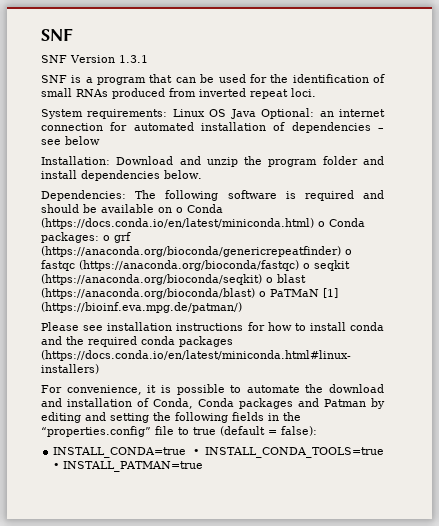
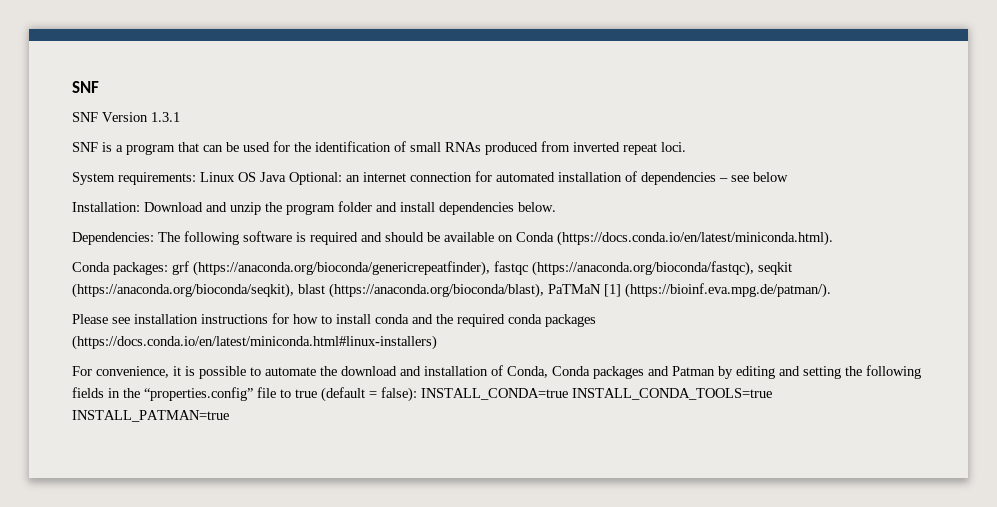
- Dependencies: The following software is required and should be available on o Conda (https://docs.conda.io/en/latest/miniconda.html) o Conda packages: o grf (https://anaconda.org/bioconda/genericrepeatfinder) o fastqc (https://anaconda.org/bioconda/fastqc) o seqkit (https://anaconda.org/bioconda/seqkit) o blast (https://anaconda.org/bioconda/blast) o PaTMaN [1] (https://bioinf.eva.mpg.de/patman/)
+ Dependencies: The following software is required and should be available on Conda (https://docs.conda.io/en/latest/miniconda.html).
+ Conda packages: grf (https://anaconda.org/bioconda/genericrepeatfinder), fastqc (https://anaconda.org/bioconda/fastqc), seqkit (https://anaconda.org/bioconda/seqkit), blast (https://anaconda.org/bioconda/blast), PaTMaN [1] (https://bioinf.eva.mpg.de/patman/).
- For convenience, it is possible to automate the download and installation of Conda, Conda packages and Patman by editing and setting the following fields in the “properties.config” file to true (default = false):
- INSTALL_CONDA=true • INSTALL_CONDA_TOOLS=true • INSTALL_PATMAN=true
+ For convenience, it is possible to automate the download and installation of Conda, Conda packages and Patman by editing and setting the following fields in the “properties.config” file to true (default = false): INSTALL_CONDA=true INSTALL_CONDA_TOOLS=true INSTALL_PATMAN=true

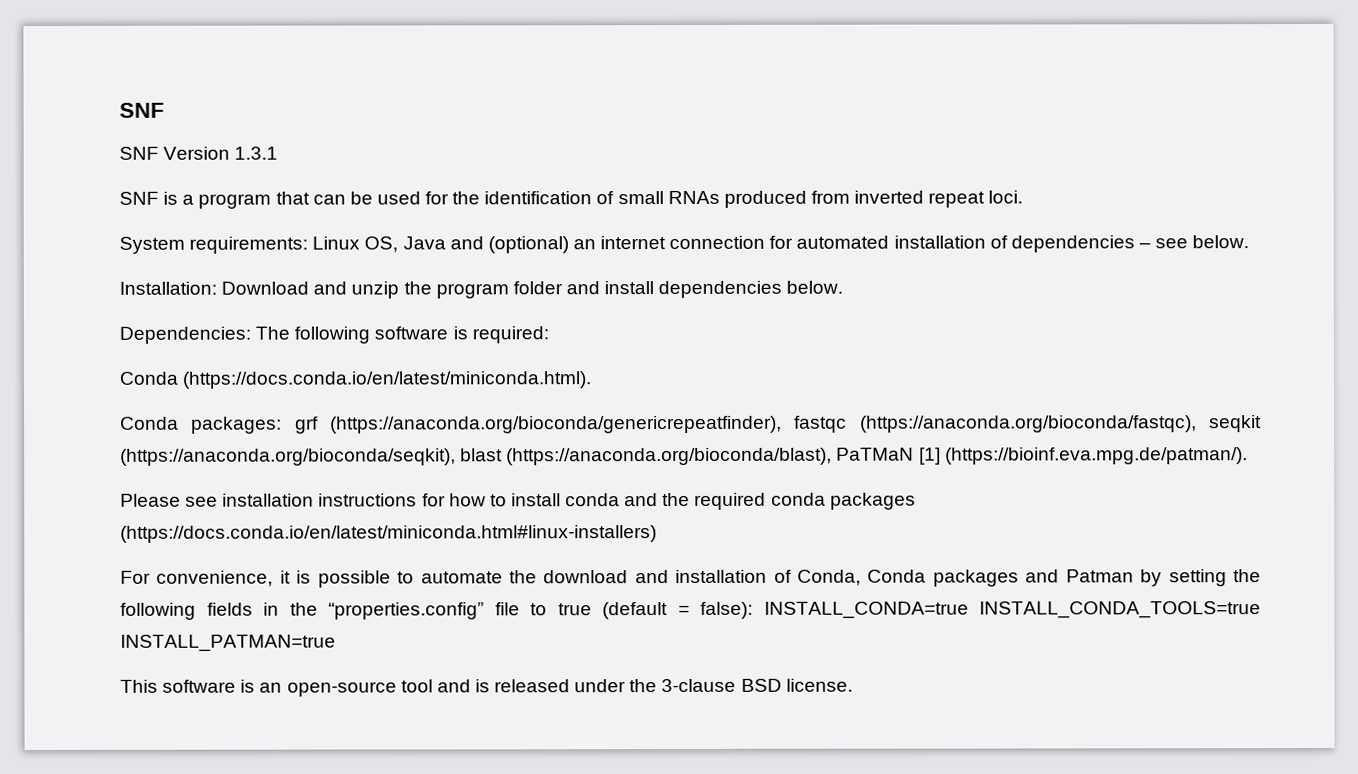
- System requirements: Linux OS Java Optional: an internet connection for automated installation of dependencies – see below
+ System requirements: Linux OS, Java and (optional) an internet connection for automated installation of dependencies – see below.
- Dependencies: The following software is required and should be available on Conda (https://docs.conda.io/en/latest/miniconda.html).
+ Dependencies: The following software is required:
+ Conda (https://docs.conda.io/en/latest/miniconda.html).
- For convenience, it is possible to automate the download and installation of Conda, Conda packages and Patman by editing and setting the following fields in the “properties.config” file to true (default = false): INSTALL_CONDA=true INSTALL_CONDA_TOOLS=true INSTALL_PATMAN=true
+ For convenience, it is possible to automate the download and installation of Conda, Conda packages and Patman by setting the following fields in the “properties.config” file to true (default = false): INSTALL_CONDA=true INSTALL_CONDA_TOOLS=true INSTALL_PATMAN=true
+ This software is an open-source tool and is released under the 3-clause BSD license.

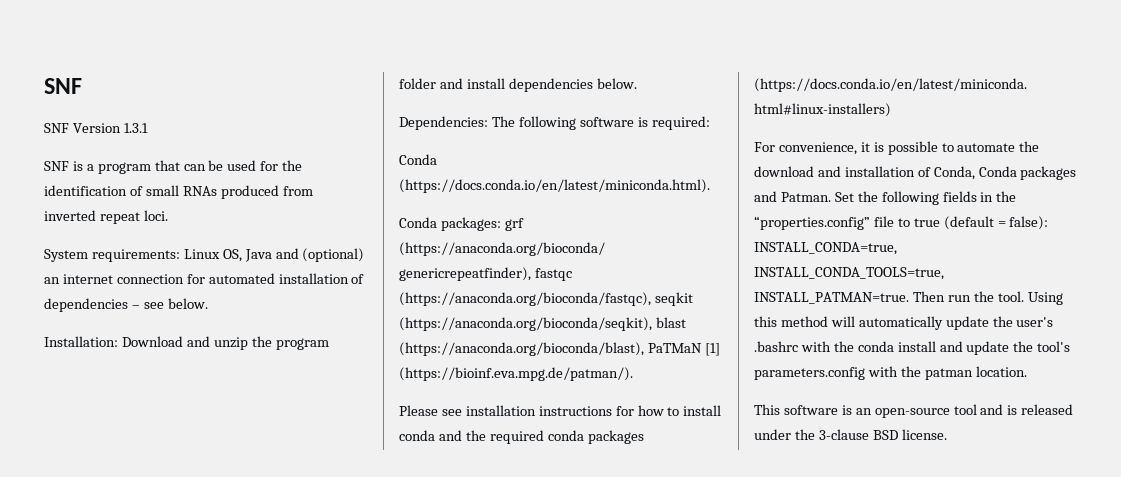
- For convenience, it is possible to automate the download and installation of Conda, Conda packages and Patman by setting the following fields in the “properties.config” file to true (default = false): INSTALL_CONDA=true INSTALL_CONDA_TOOLS=true INSTALL_PATMAN=true
+ For convenience, it is possible to automate the download and installation of Conda, Conda packages and Patman. Set the following fields in the “properties.config” file to true (default = false): INSTALL_CONDA=true, INSTALL_CONDA_TOOLS=true, INSTALL_PATMAN=true. Then run the tool. Using this method will automatically update the user's .bashrc with the conda install and update the tool's parameters.config with the patman location.

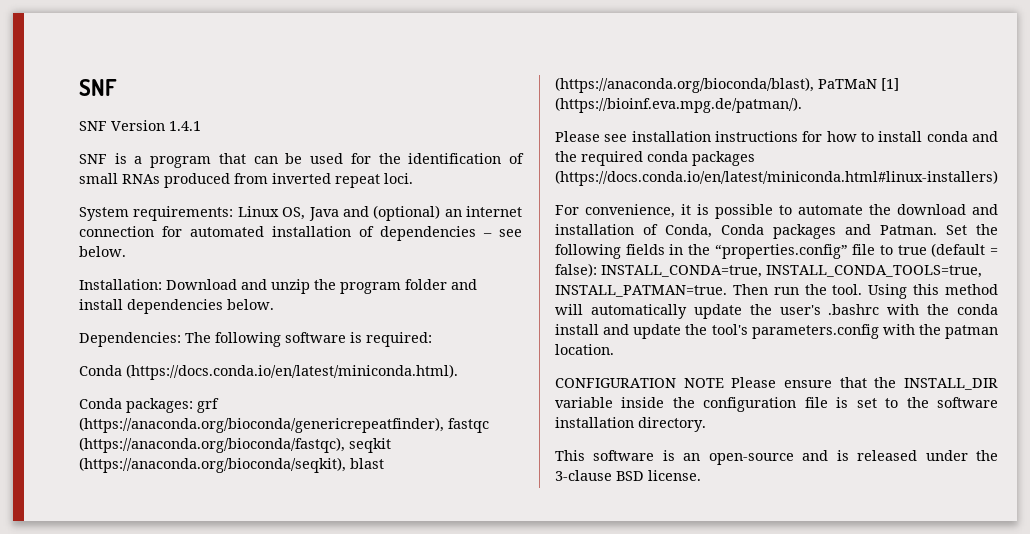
- SNF Version 1.3.1
+ SNF Version 1.4.1
+ CONFIGURATION NOTE Please ensure that the INSTALL_DIR variable inside the configuration file is set to the software installation directory.
- This software is an open-source tool and is released under the 3-clause BSD license.
+ This software is an open-source and is released under the 3-clause BSD license.

